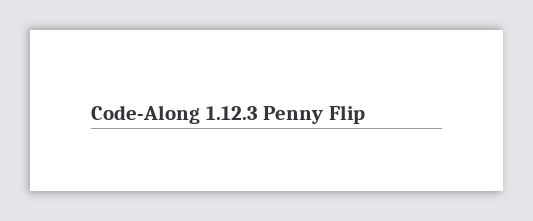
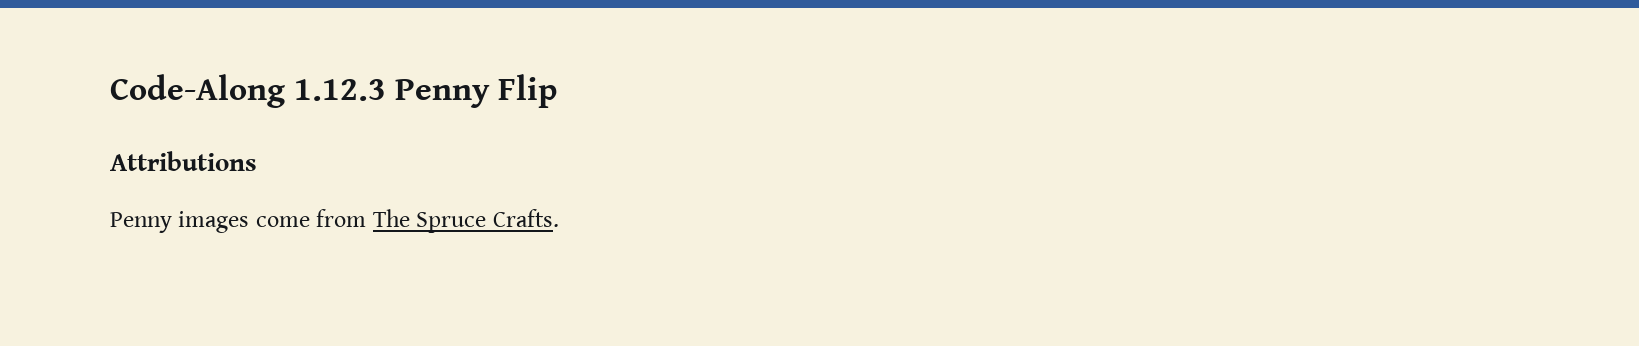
+ Attributions
+ Penny images come from The Spruce Crafts.

